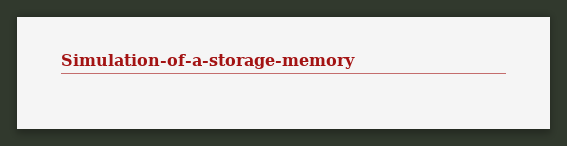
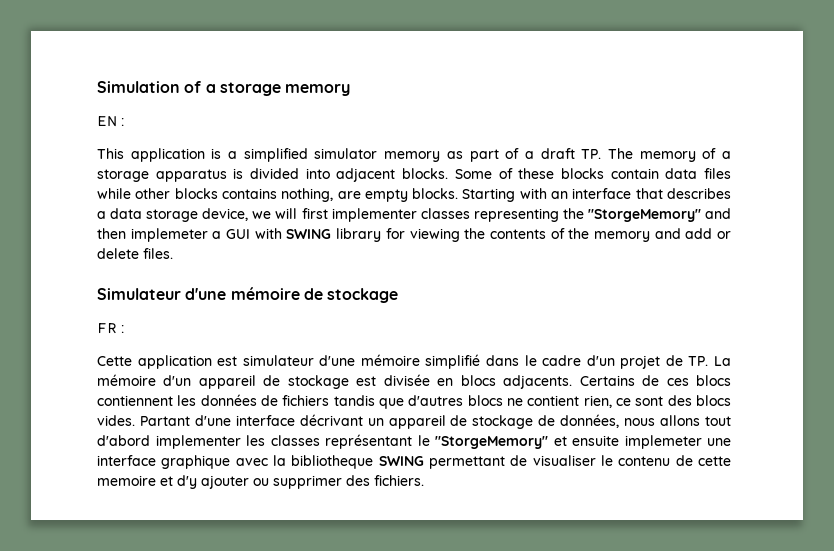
- Simulation-of-a-storage-memory
+ Simulation of a storage memory
+ EN :
+ This application is a simplified simulator memory as part of a draft TP. The memory of a storage apparatus is divided into adjacent blocks. Some of these blocks contain data files while other blocks contains nothing, are empty blocks. Starting with an interface that describes a data storage device, we will first implementer classes representing the "StorgeMemory" and then implemeter a GUI with SWING library for viewing the contents of the memory and add or delete files.
+ Simulateur d'une mémoire de stockage
+ FR :
+ Cette application est simulateur d'une mémoire simplifié dans le cadre d'un projet de TP. La mémoire d'un appareil de stockage est divisée en blocs adjacents. Certains de ces blocs contiennent les données de fichiers tandis que d'autres blocs ne contient rien, ce sont des blocs vides. Partant d'une interface décrivant un appareil de stockage de données, nous allons tout d'abord implementer les classes représentant le "StorgeMemory" et ensuite implemeter une interface graphique avec la bibliotheque SWING permettant de visualiser le contenu de cette memoire et d'y ajouter ou supprimer des fichiers.

